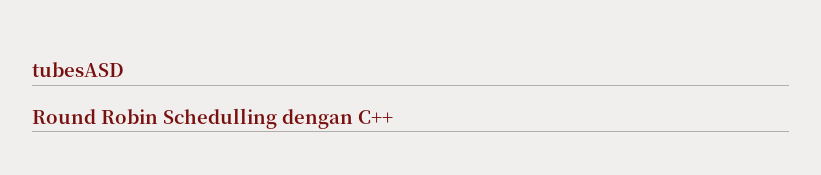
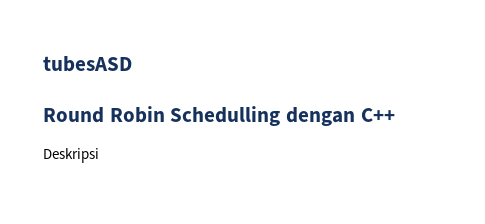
+ Deskripsi

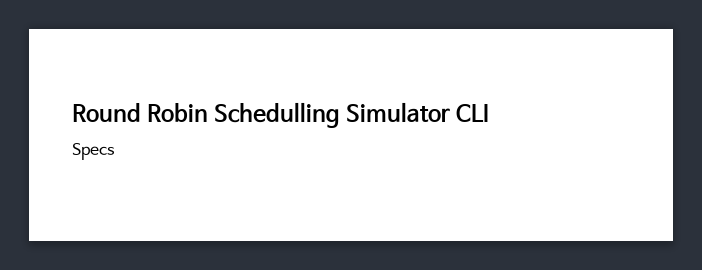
- tubesASD
- Round Robin Schedulling dengan C++
- Deskripsi
+ Round Robin Schedulling Simulator CLI
+ Specs

